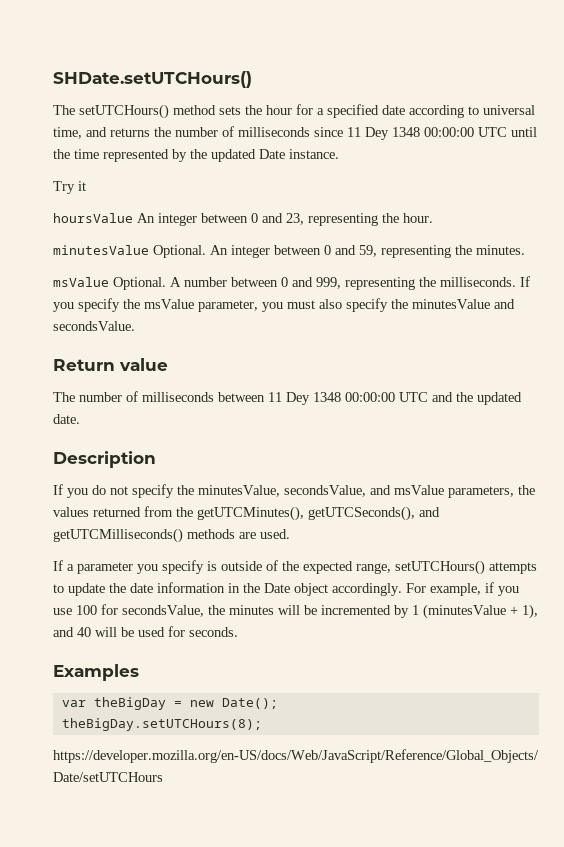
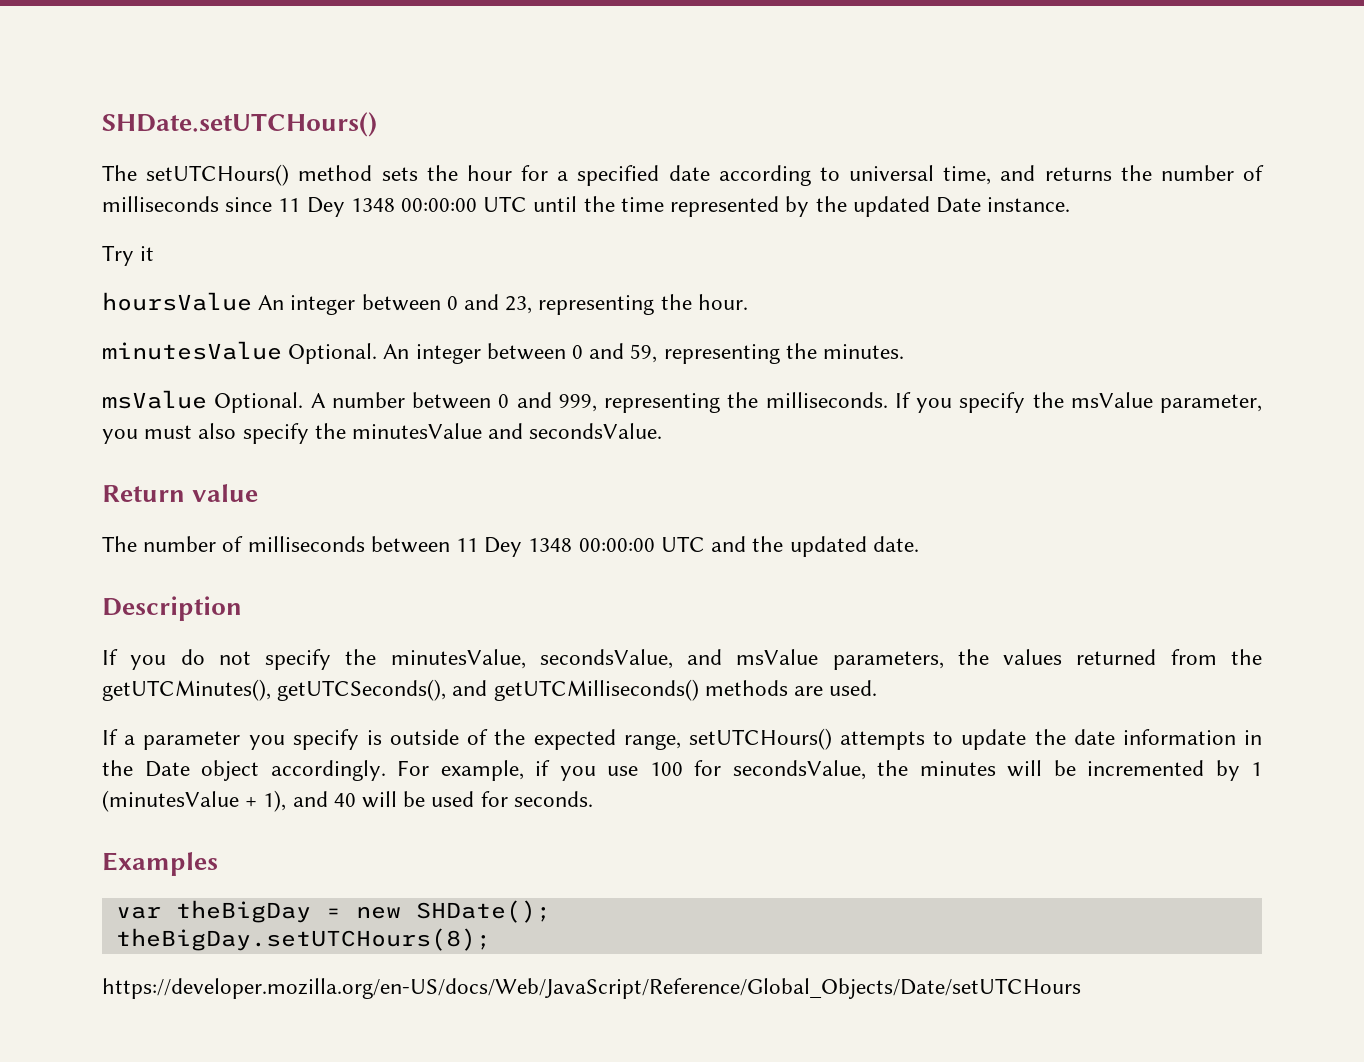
- var theBigDay = new Date();
+ var theBigDay = new SHDate();

